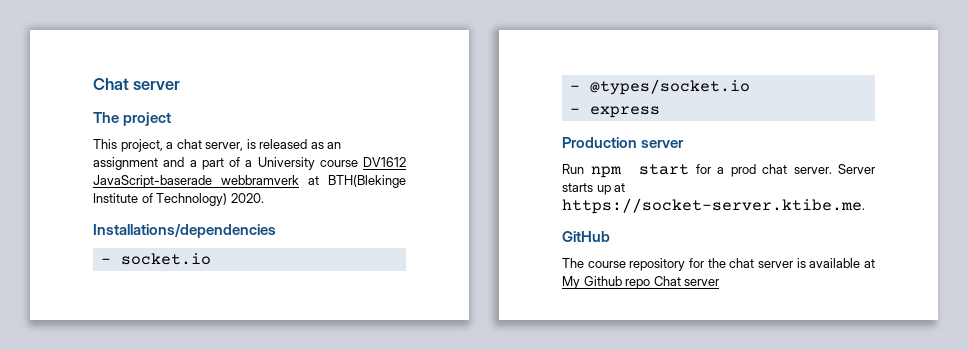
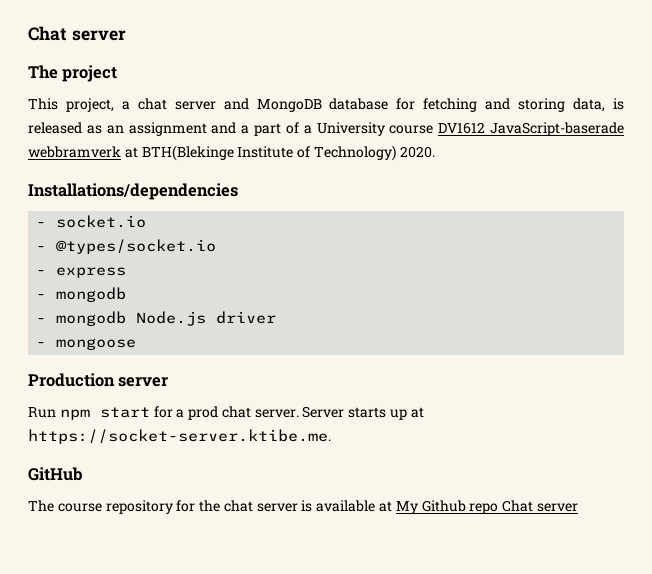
- This project, a chat server, is released as an assignment and a part of a University course DV1612 JavaScript-baserade webbramverk at BTH(Blekinge Institute of Technology) 2020.
+ This project, a chat server and MongoDB database for fetching and storing data, is released as an assignment and a part of a University course DV1612 JavaScript-baserade webbramverk at BTH(Blekinge Institute of Technology) 2020.
  - express
+ - mongodb
+ - mongodb Node.js driver
+ - mongoose

